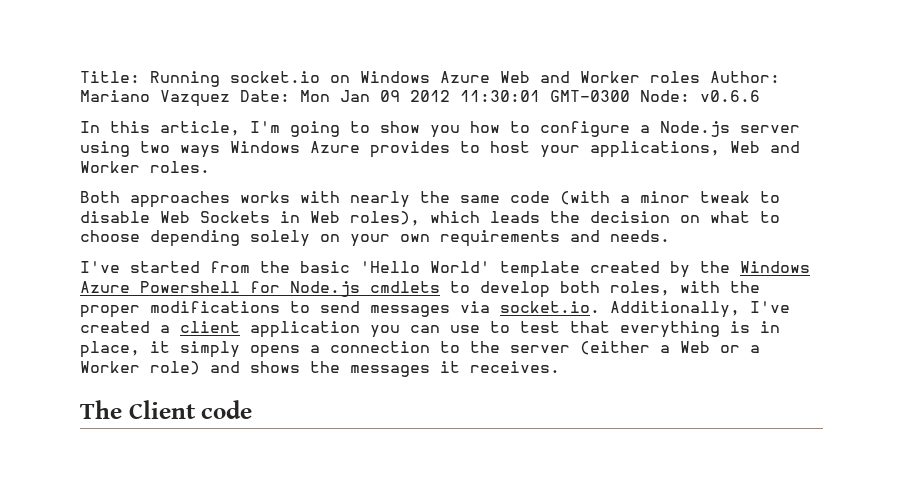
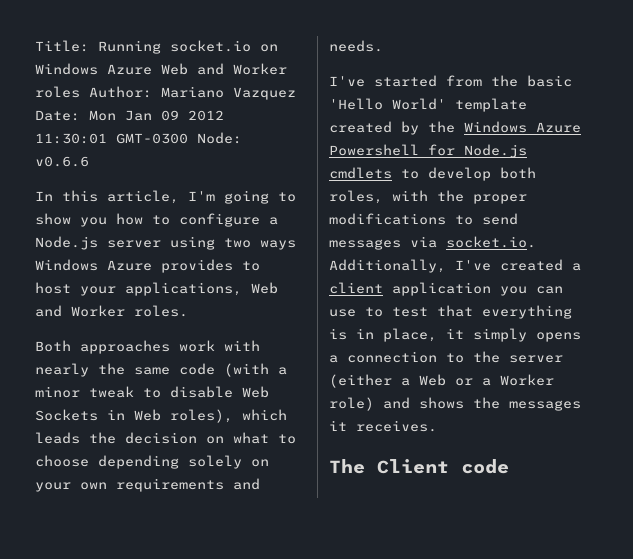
- Both approaches works with nearly the same code (with a minor tweak to disable Web Sockets in Web roles), which leads the decision on what to choose depending solely on your own requirements and needs.
+ Both approaches work with nearly the same code (with a minor tweak to disable Web Sockets in Web roles), which leads the decision on what to choose depending solely on your own requirements and needs.

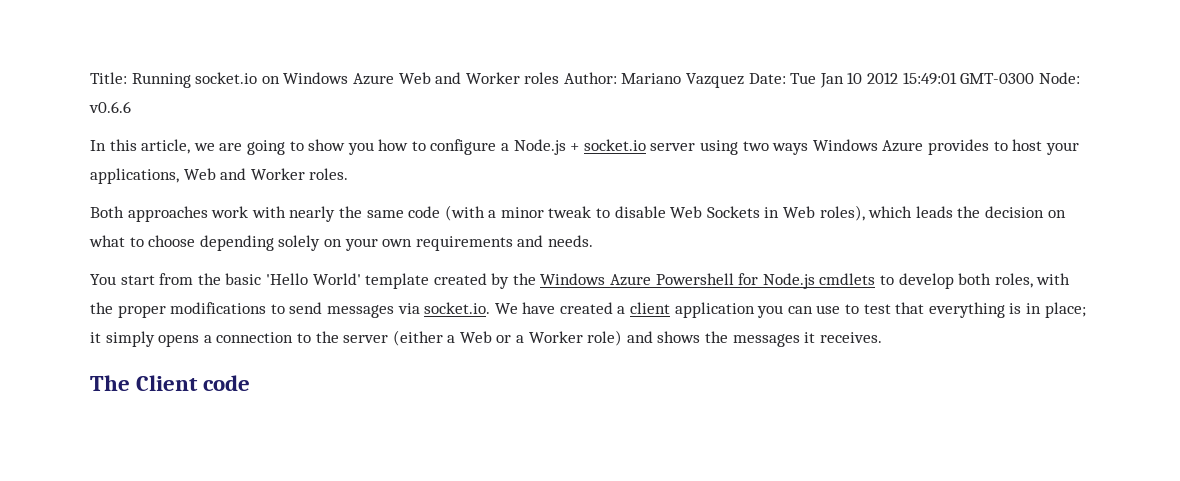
- Title: Running socket.io on Windows Azure Web and Worker roles Author: Mariano Vazquez Date: Mon Jan 09 2012 11:30:01 GMT-0300 Node: v0.6.6
+ Title: Running socket.io on Windows Azure Web and Worker roles Author: Mariano Vazquez Date: Tue Jan 10 2012 15:49:01 GMT-0300 Node: v0.6.6
- In this article, I'm going to show you how to configure a Node.js server using two ways Windows Azure provides to host your applications, Web and Worker roles.
+ In this article, we are going to show you how to configure a Node.js + socket.io server using two ways Windows Azure provides to host your applications, Web and Worker roles.
- I've started from the basic 'Hello World' template created by the Windows Azure Powershell for Node.js cmdlets to develop both roles, with the proper modifications to send messages via socket.io. Additionally, I've created a client application you can use to test that everything is in place, it simply opens a connection to the server (either a Web or a Worker role) and shows the messages it receives.
+ You start from the basic 'Hello World' template created by the Windows Azure Powershell for Node.js cmdlets to develop both roles, with the proper modifications to send messages via socket.io. We have created a client application you can use to test that everything is in place; it simply opens a connection to the server (either a Web or a Worker role) and shows the messages it receives.

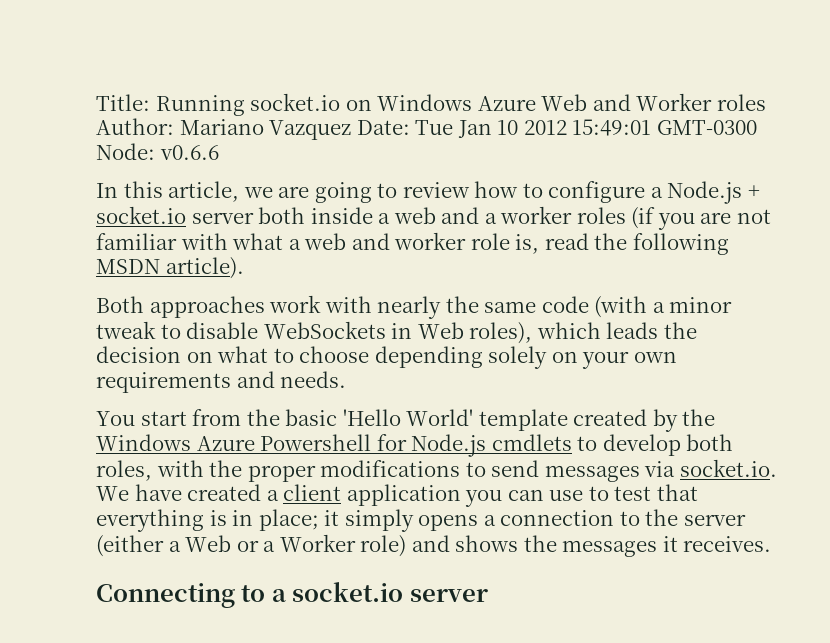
- In this article, we are going to show you how to configure a Node.js + socket.io server using two ways Windows Azure provides to host your applications, Web and Worker roles.
+ In this article, we are going to review how to configure a Node.js + socket.io server both inside a web and a worker roles (if you are not familiar with what a web and worker role is, read the following MSDN article).
- Both approaches work with nearly the same code (with a minor tweak to disable Web Sockets in Web roles), which leads the decision on what to choose depending solely on your own requirements and needs.
+ Both approaches work with nearly the same code (with a minor tweak to disable WebSockets in Web roles), which leads the decision on what to choose depending solely on your own requirements and needs.
- The Client code
+ Connecting to a socket.io server

